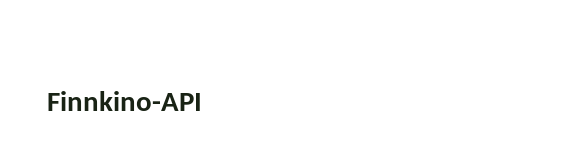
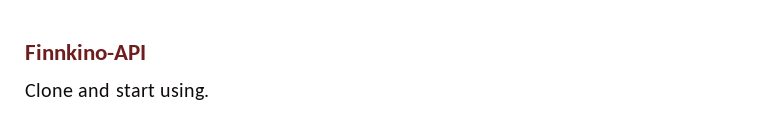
+ Clone and start using.

